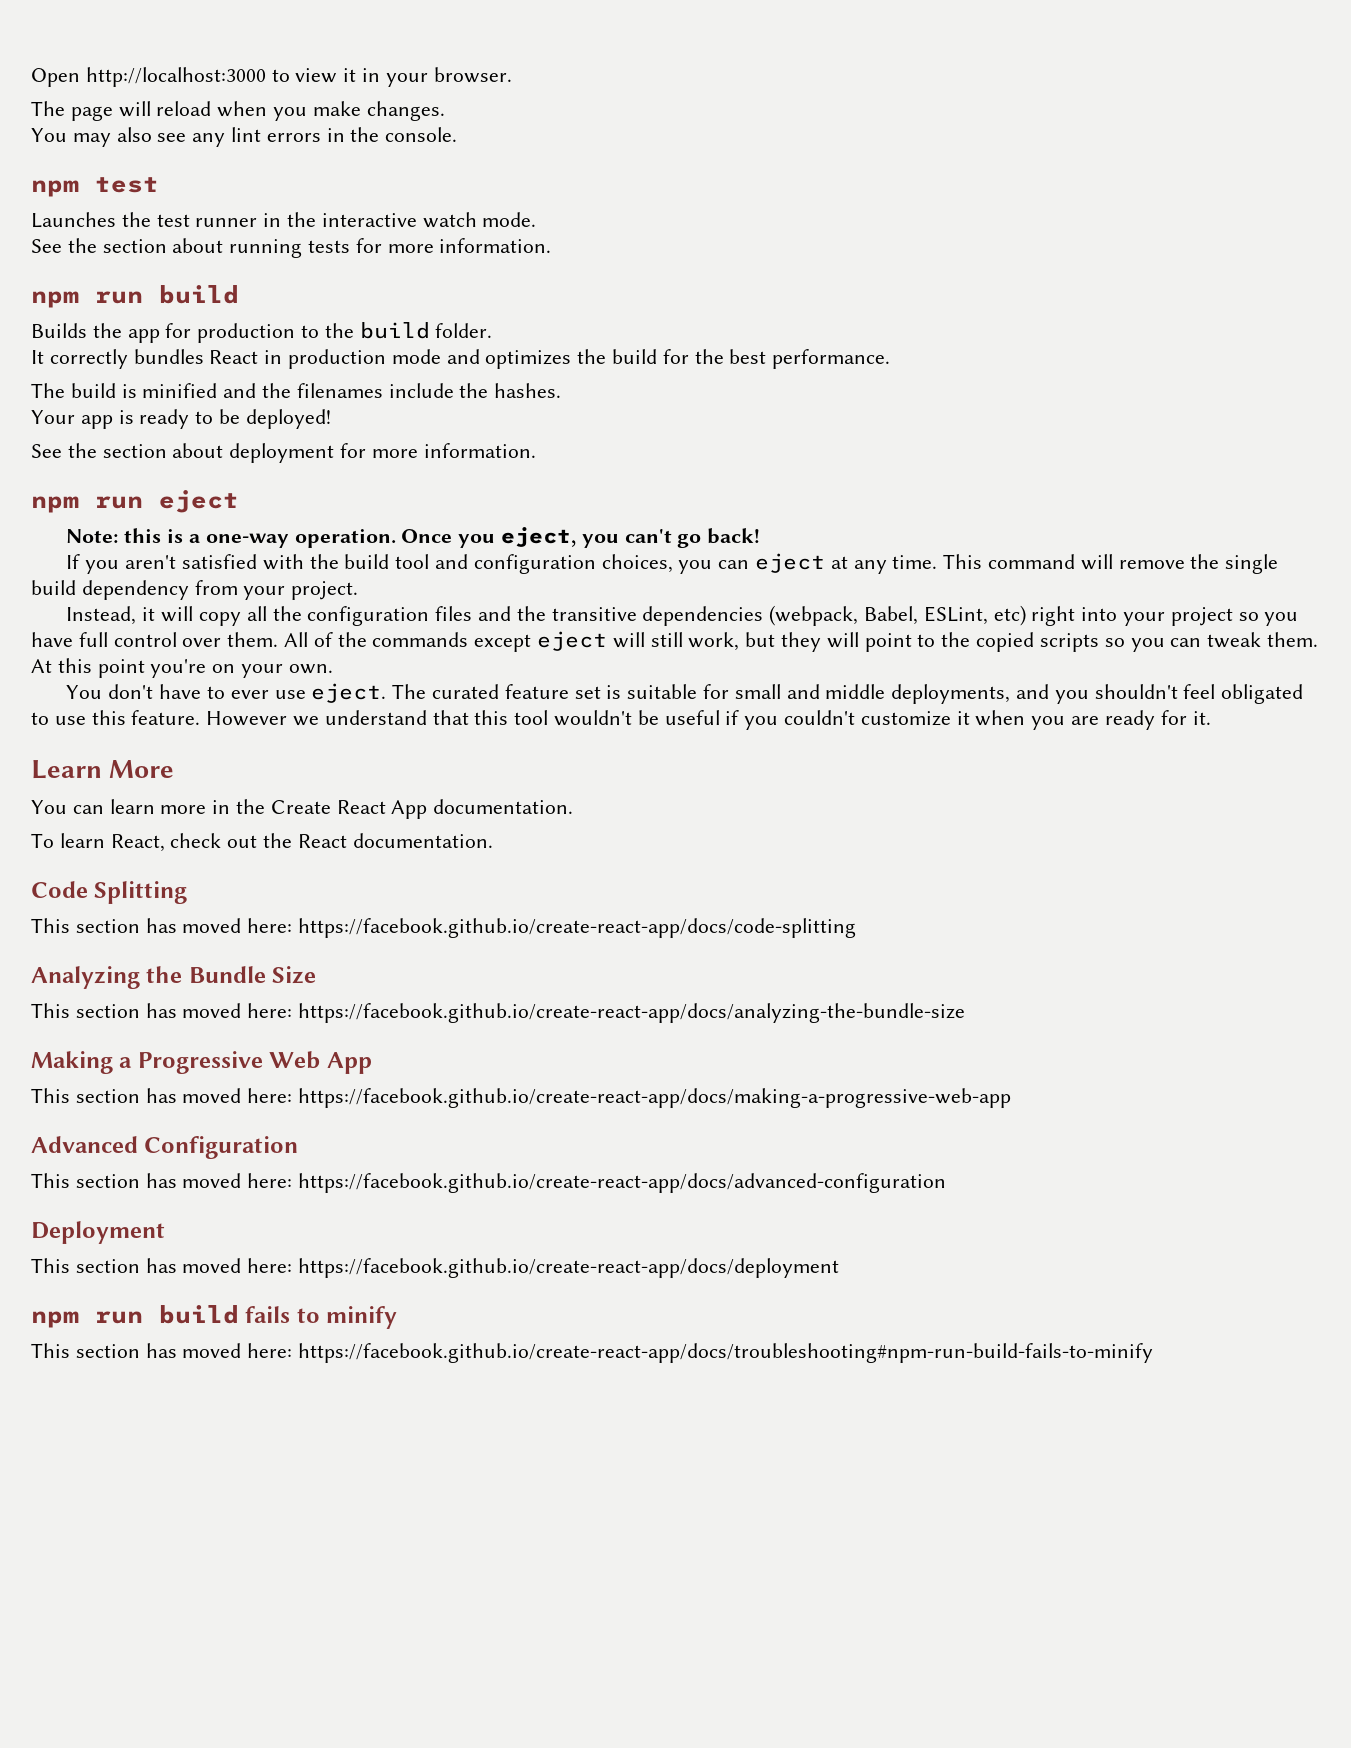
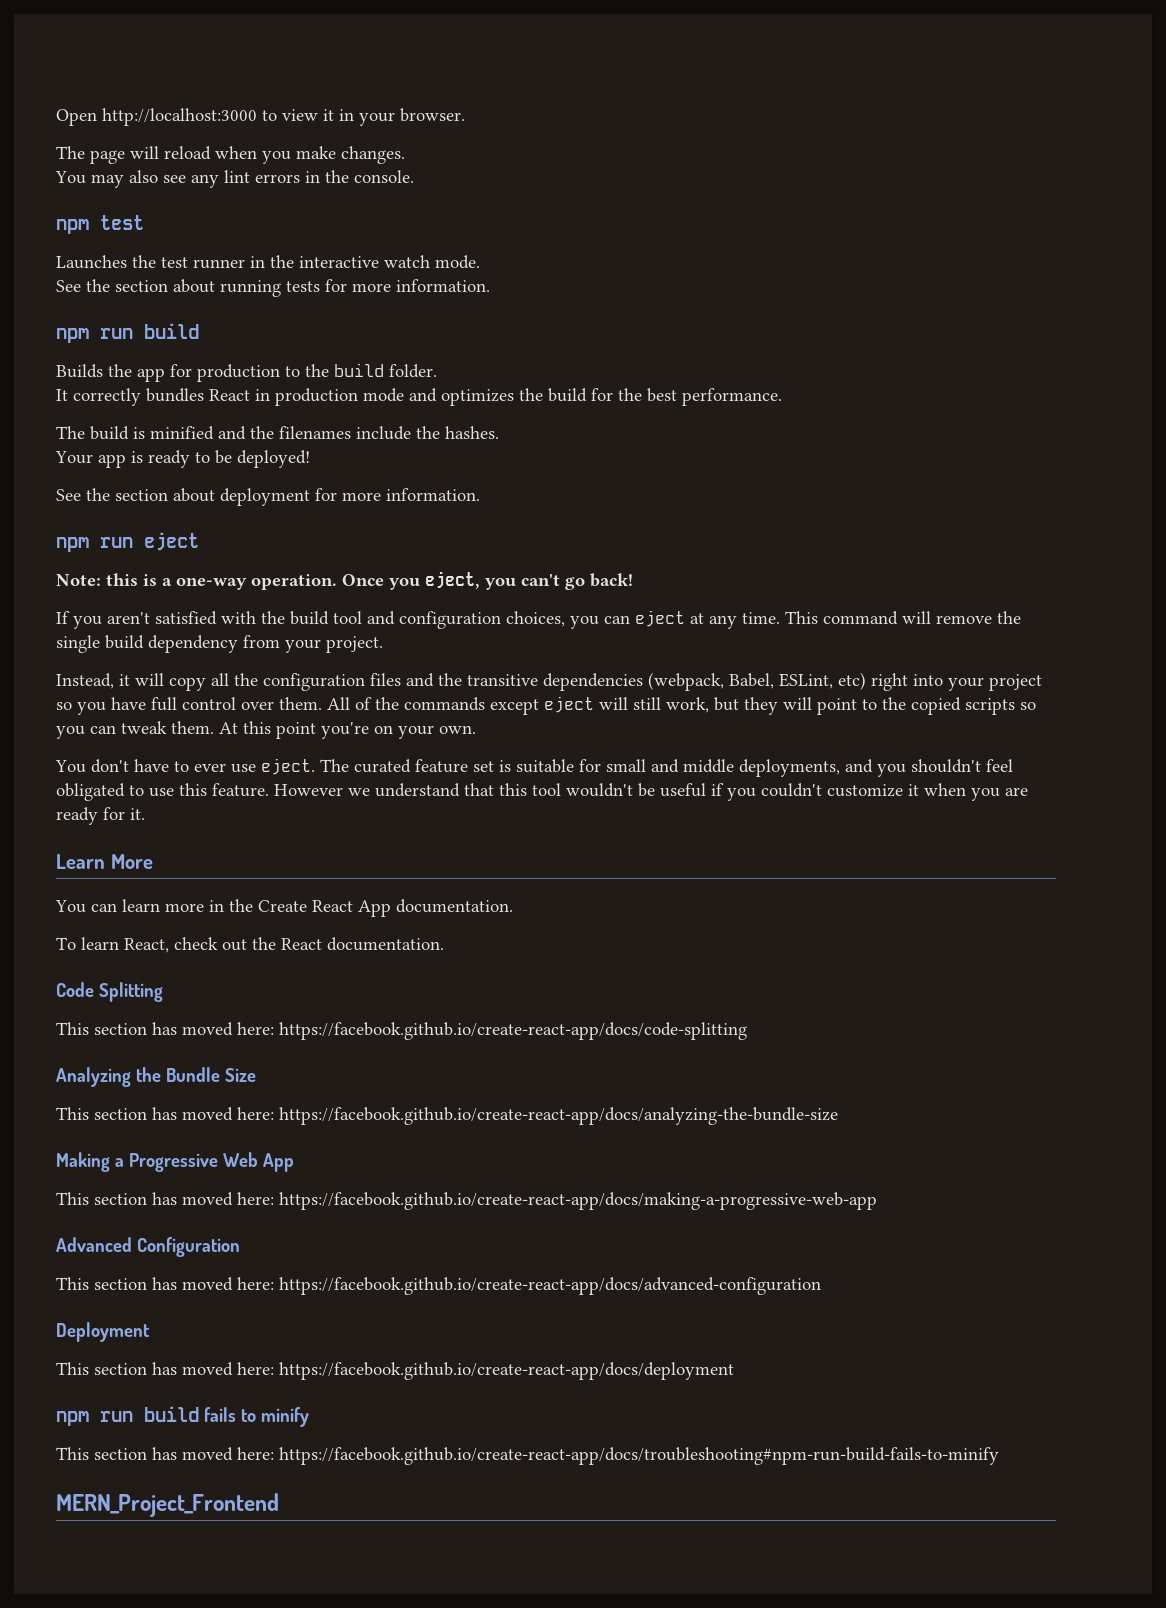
+ MERN_Project_Frontend

